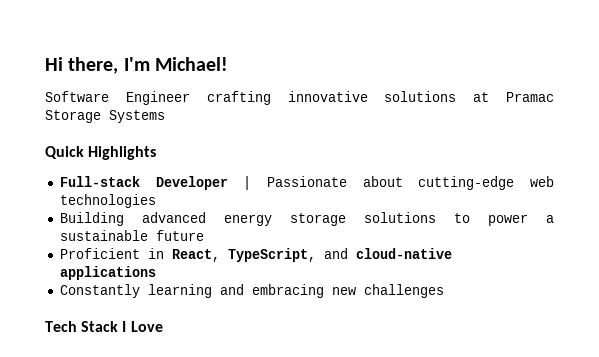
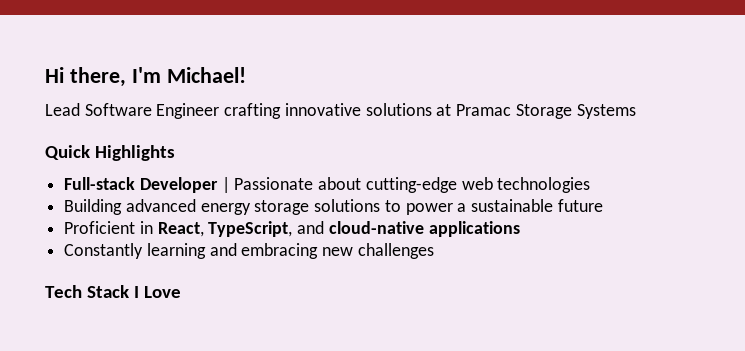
- Software Engineer crafting innovative solutions at Pramac Storage Systems
+ Lead Software Engineer crafting innovative solutions at Pramac Storage Systems

